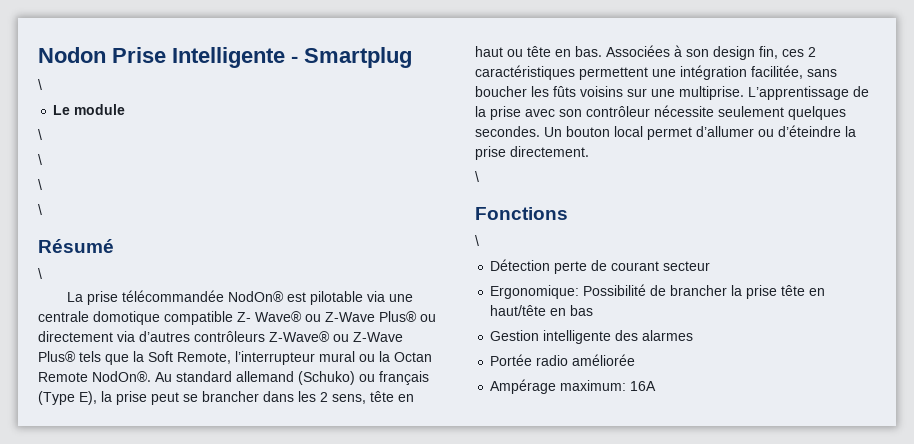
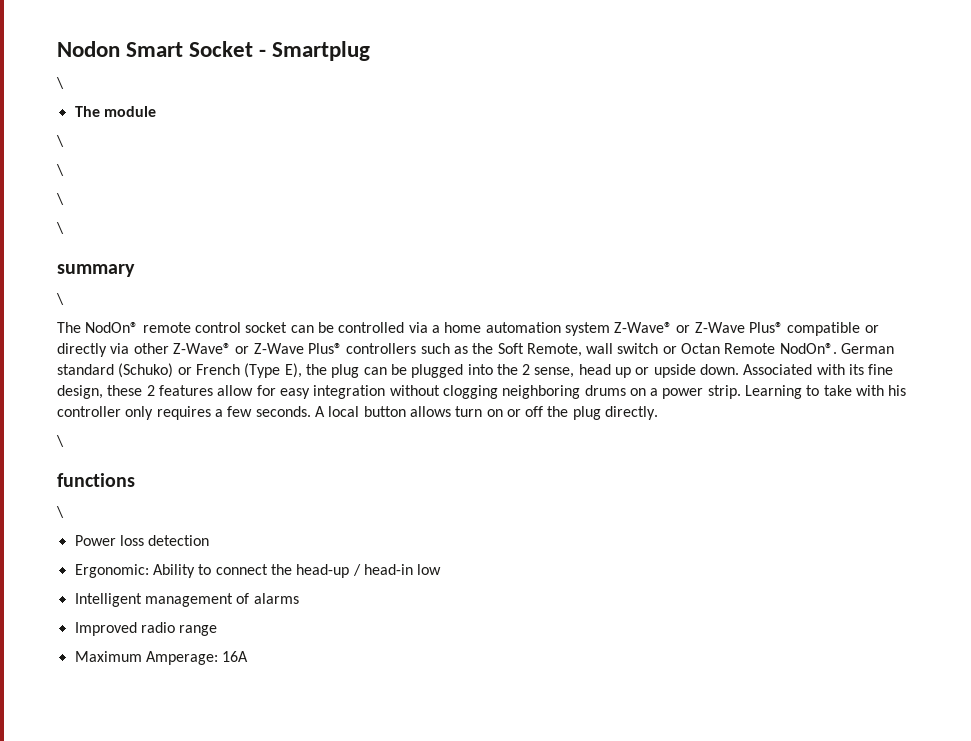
- Nodon Prise Intelligente - Smartplug
+ Nodon Smart Socket - Smartplug
- Le module
+ The module
- Résumé
+ summary
  \
- La prise télécommandée NodOn® est pilotable via une centrale domotique compatible Z- Wave® ou Z-Wave Plus® ou directement via d’autres contrôleurs Z-Wave® ou Z-Wave Plus® tels que la Soft Remote, l’interrupteur mural ou la Octan Remote NodOn®. Au standard allemand (Schuko) ou français (Type E), la prise peut se brancher dans les 2 sens, tête en haut ou tête en bas. Associées à son design fin, ces 2 caractéristiques permettent une intégration facilitée, sans boucher les fûts voisins sur une multiprise. L’apprentissage de la prise avec son contrôleur nécessite seulement quelques secondes. Un bouton local permet d’allumer ou d’éteindre la prise directement.
+ The NodOn® remote control socket can be controlled via a home automation system Z-Wave® or Z-Wave Plus® compatible or directly via other Z-Wave® or Z-Wave Plus® controllers such as the Soft Remote, wall switch or Octan Remote NodOn®. German standard (Schuko) or French (Type E), the plug can be plugged into the 2 sense, head up or upside down. Associated with its fine design, these 2 features allow for easy integration without clogging neighboring drums on a power strip. Learning to take with his controller only requires a few seconds. A local button allows turn on or off the plug directly.
  \
- Fonctions
+ functions
  \
- Détection perte de courant secteur
- Ergonomique: Possibilité de brancher la prise tête en haut/tête en bas
- Gestion intelligente des alarmes
- Portée radio améliorée
- Ampérage maximum: 16A
+ Power loss detection
+ Ergonomic: Ability to connect the head-up / head-in low
+ Intelligent management of alarms
+ Improved radio range
+ Maximum Amperage: 16A

